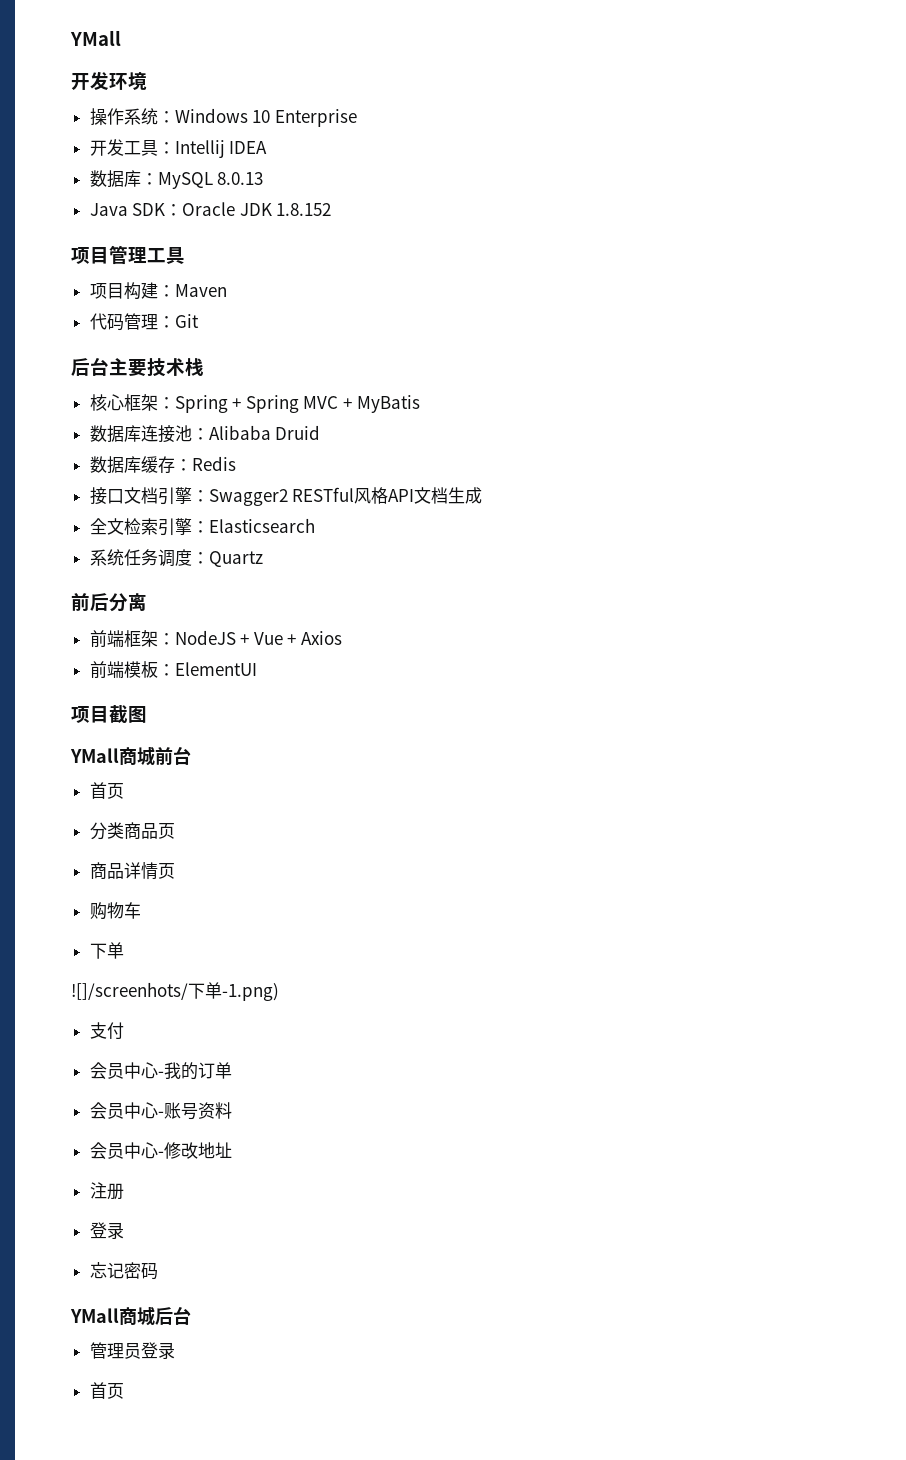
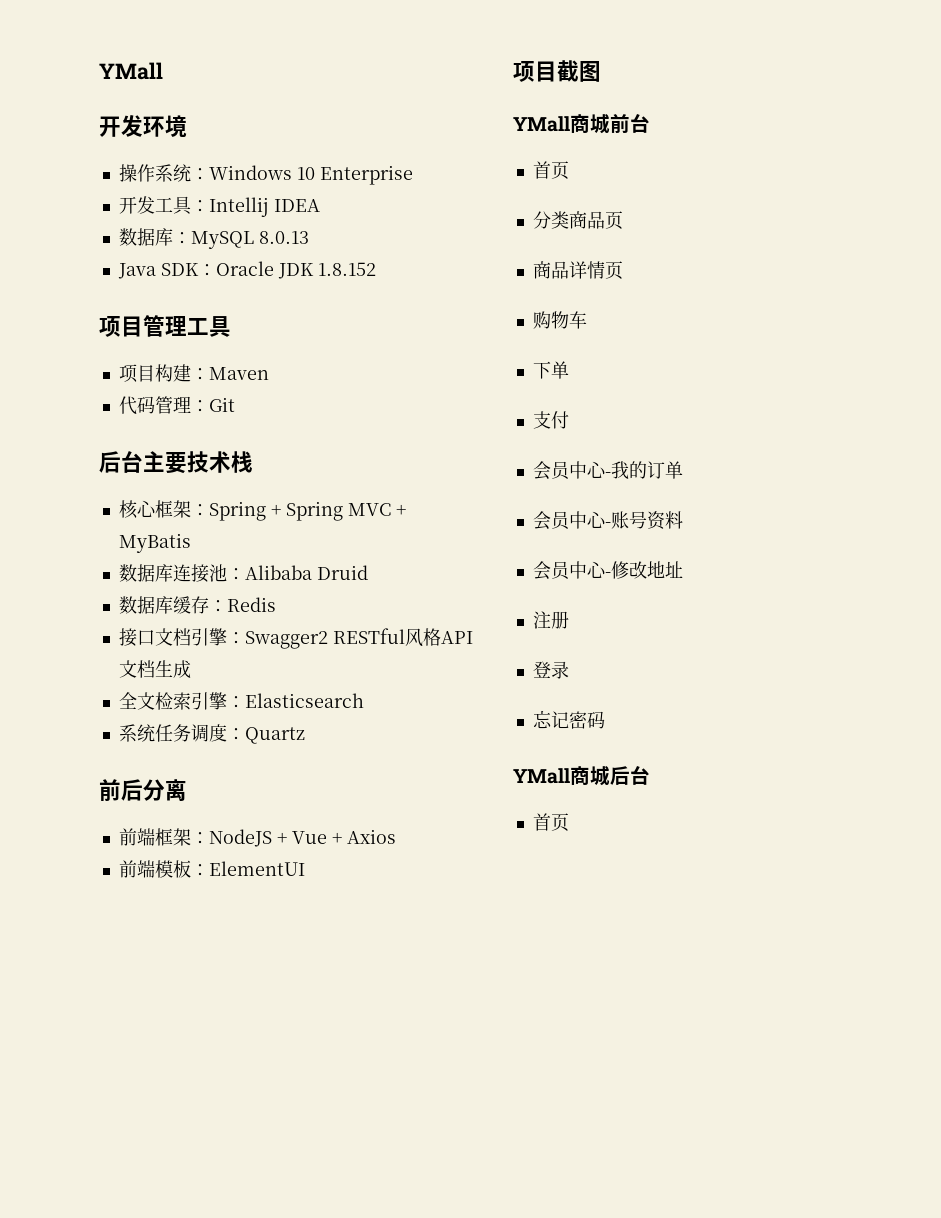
- ![]/screenhots/下单-1.png)
- 管理员登录

